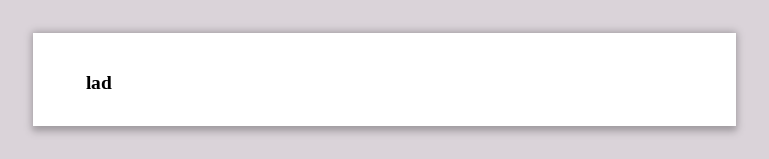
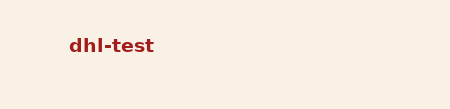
- lad
+ dhl-test

